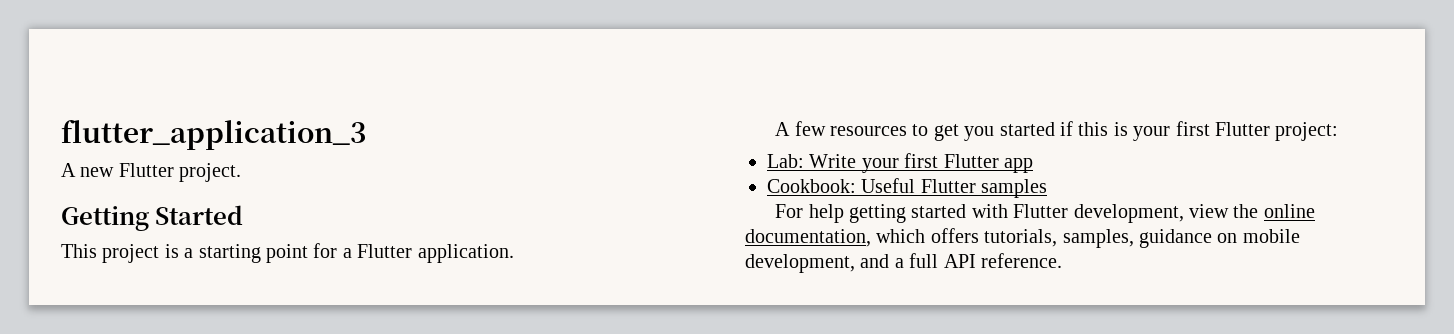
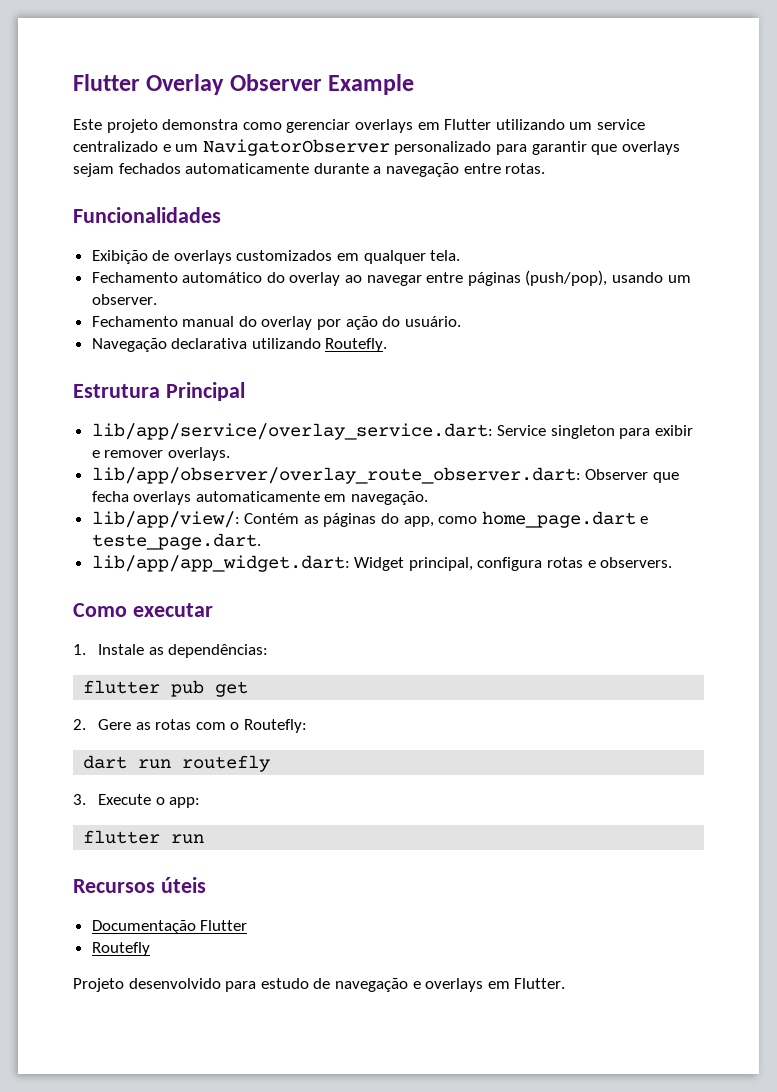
- flutter_application_3
- A new Flutter project.
- Getting Started
- This project is a starting point for a Flutter application.
- A few resources to get you started if this is your first Flutter project:
- Lab: Write your first Flutter app
- Cookbook: Useful Flutter samples
- For help getting started with Flutter development, view the online documentation, which offers tutorials, samples, guidance on mobile development, and a full API reference.
+ Flutter Overlay Observer Example
+ Este projeto demonstra como gerenciar overlays em Flutter utilizando um service centralizado e um NavigatorObserver personalizado para garantir que overlays sejam fechados automaticamente durante a navegação entre rotas.
+ Funcionalidades
+ Exibição de overlays customizados em qualquer tela.
+ Fechamento automático do overlay ao navegar entre páginas (push/pop), usando um observer.
+ Fechamento manual do overlay por ação do usuário.
+ Navegação declarativa utilizando Routefly.
+ Estrutura Principal
+ lib/app/service/overlay_service.dart: Service singleton para exibir e remover overlays.
+ lib/app/observer/overlay_route_observer.dart: Observer que fecha overlays automaticamente em navegação.
+ lib/app/view/: Contém as páginas do app, como home_page.dart e teste_page.dart.
+ lib/app/app_widget.dart: Widget principal, configura rotas e observers.
+ Como executar
+ 1. Instale as dependências:
+ flutter pub get
+ 2. Gere as rotas com o Routefly:
+ dart run routefly
+ 3. Execute o app:
+ flutter run
+ Recursos úteis
+ Documentação Flutter
+ Routefly
+ Projeto desenvolvido para estudo de navegação e overlays em Flutter.

